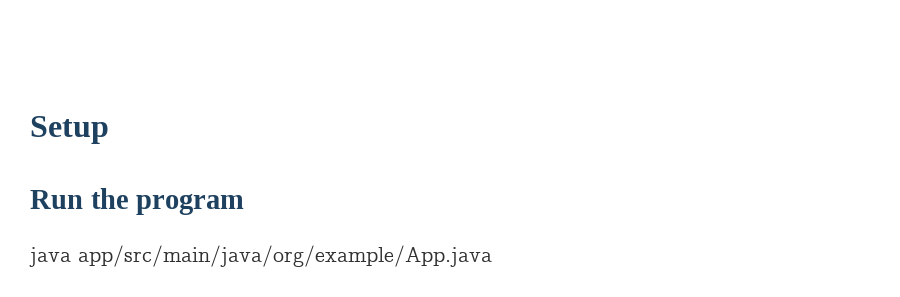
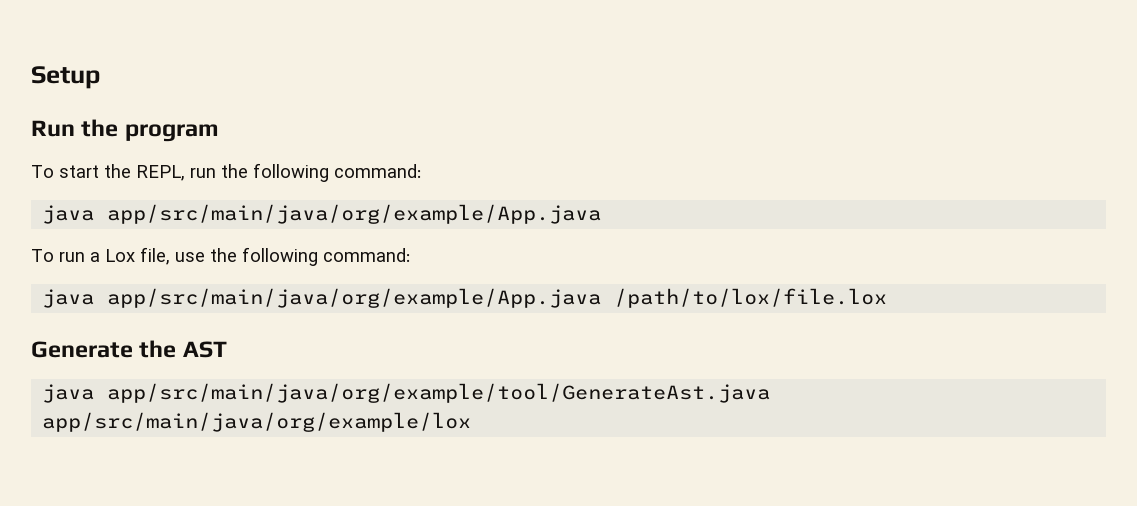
+ To start the REPL, run the following command:
  java app/src/main/java/org/example/App.java
+ To run a Lox file, use the following command:
+ java app/src/main/java/org/example/App.java /path/to/lox/file.lox
+ Generate the AST
+ java app/src/main/java/org/example/tool/GenerateAst.java app/src/main/java/org/example/lox

